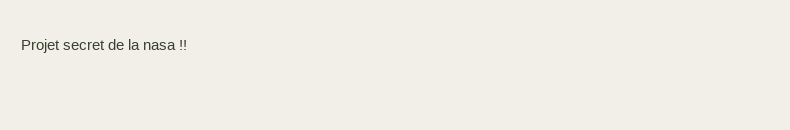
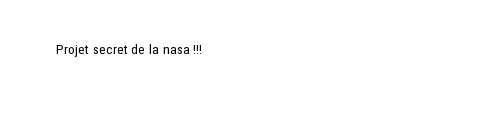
- Projet secret de la nasa !!
+ Projet secret de la nasa !!!

